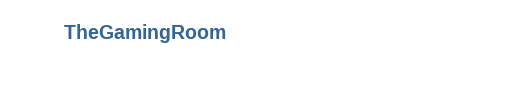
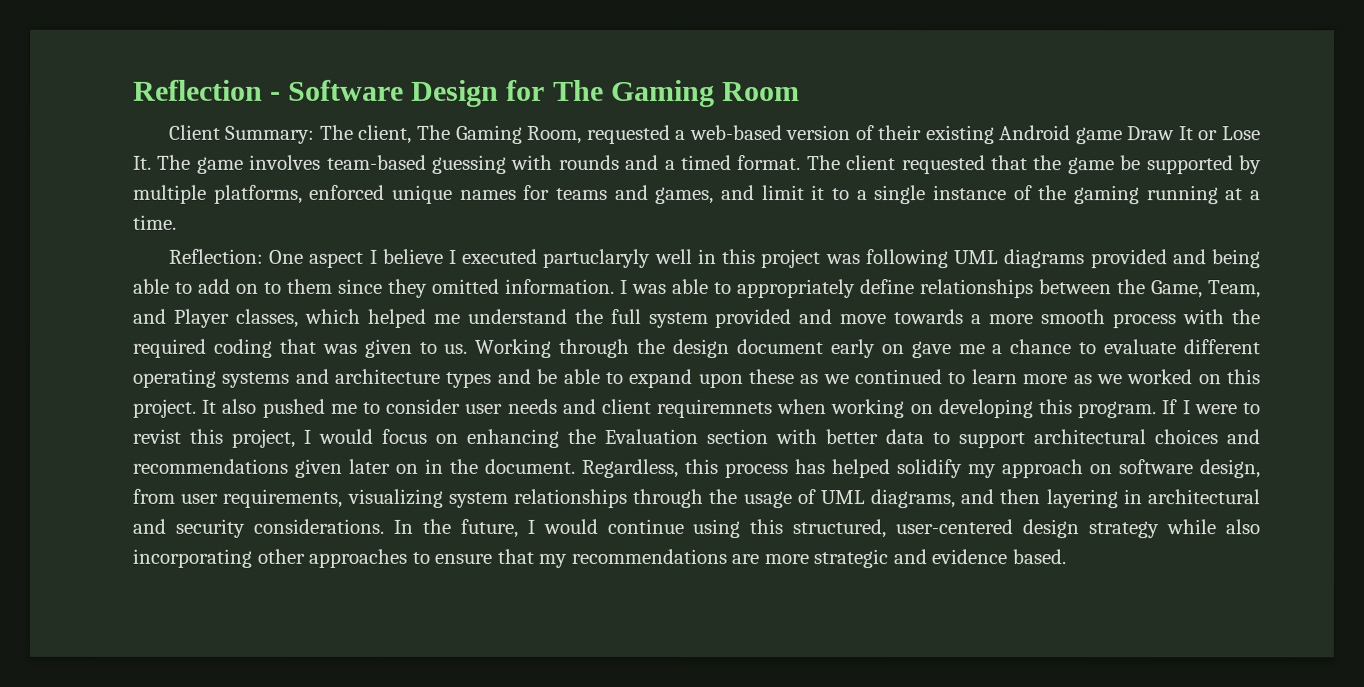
- TheGamingRoom
+ Reflection - Software Design for The Gaming Room
+ Client Summary: The client, The Gaming Room, requested a web-based version of their existing Android game Draw It or Lose It. The game involves team-based guessing with rounds and a timed format. The client requested that the game be supported by multiple platforms, enforced unique names for teams and games, and limit it to a single instance of the gaming running at a time.
+ Reflection: One aspect I believe I executed partuclaryly well in this project was following UML diagrams provided and being able to add on to them since they omitted information. I was able to appropriately define relationships between the Game, Team, and Player classes, which helped me understand the full system provided and move towards a more smooth process with the required coding that was given to us. Working through the design document early on gave me a chance to evaluate different operating systems and architecture types and be able to expand upon these as we continued to learn more as we worked on this project. It also pushed me to consider user needs and client requiremnets when working on developing this program. If I were to revist this project, I would focus on enhancing the Evaluation section with better data to support architectural choices and recommendations given later on in the document. Regardless, this process has helped solidify my approach on software design, from user requirements, visualizing system relationships through the usage of UML diagrams, and then layering in architectural and security considerations. In the future, I would continue using this structured, user-centered design strategy while also incorporating other approaches to ensure that my recommendations are more strategic and evidence based.

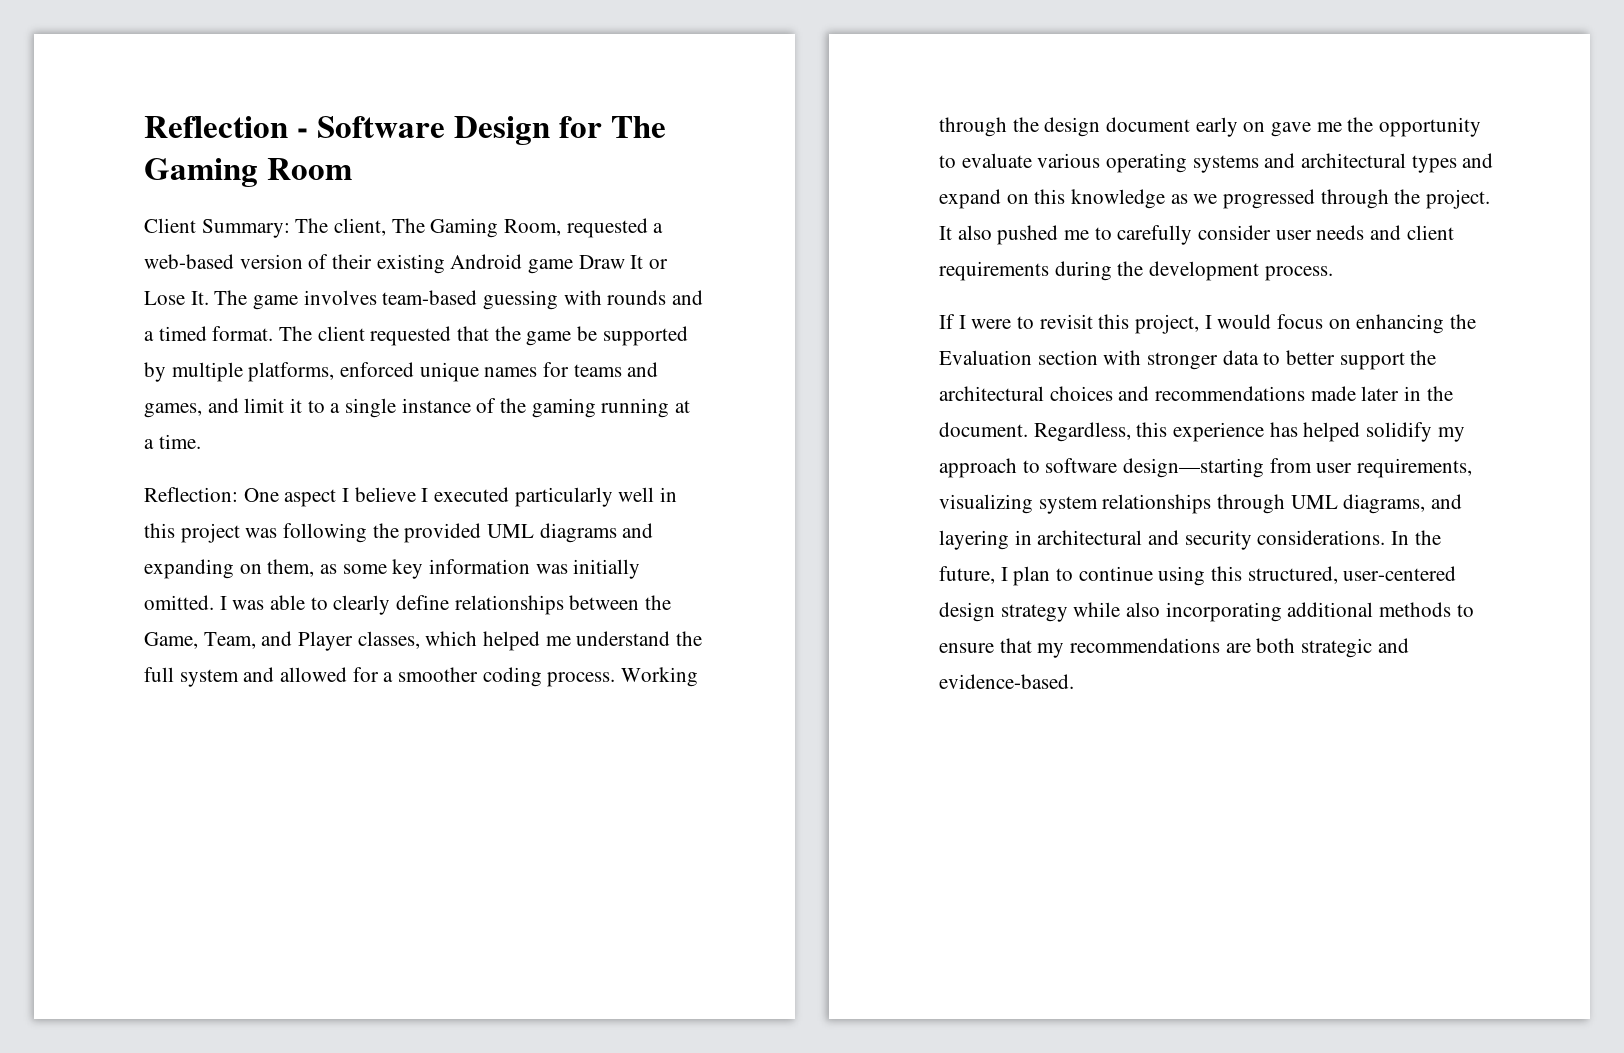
- Reflection: One aspect I believe I executed partuclaryly well in this project was following UML diagrams provided and being able to add on to them since they omitted information.
+ Reflection: One aspect I believe I executed particularly well in this project was following the provided UML diagrams and expanding on them, as some key information was initially omitted.
- I was able to appropriately define relationships between the Game, Team, and Player classes, which helped me understand the full system provided and move towards a more smooth process with the required coding that was given to us.
+ I was able to clearly define relationships between the Game, Team, and Player classes, which helped me understand the full system and allowed for a smoother coding process.
- Working through the design document early on gave me a chance to evaluate different operating systems and architecture types and be able to expand upon these as we continued to learn more as we worked on this project.
+ Working through the design document early on gave me the opportunity to evaluate various operating systems and architectural types and expand on this knowledge as we progressed through the project.
- It also pushed me to consider user needs and client requiremnets when working on developing this program. If I were to revist this project, I would focus on enhancing the Evaluation section with better data to support architectural choices and recommendations given later on in the document.
+ It also pushed me to carefully consider user needs and client requirements during the development process.
+ If I were to revisit this project, I would focus on enhancing the Evaluation section with stronger data to better support the architectural choices and recommendations made later in the document.
- Regardless, this process has helped solidify my approach on software design, from user requirements, visualizing system relationships through the usage of UML diagrams, and then layering in architectural and security considerations.
+ Regardless, this experience has helped solidify my approach to software design—starting from user requirements, visualizing system relationships through UML diagrams, and layering in architectural and security considerations.
- In the future, I would continue using this structured, user-centered design strategy while also incorporating other approaches to ensure that my recommendations are more strategic and evidence based.
+ In the future, I plan to continue using this structured, user-centered design strategy while also incorporating additional methods to ensure that my recommendations are both strategic and evidence-based.

